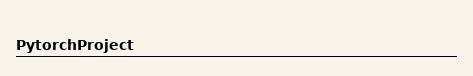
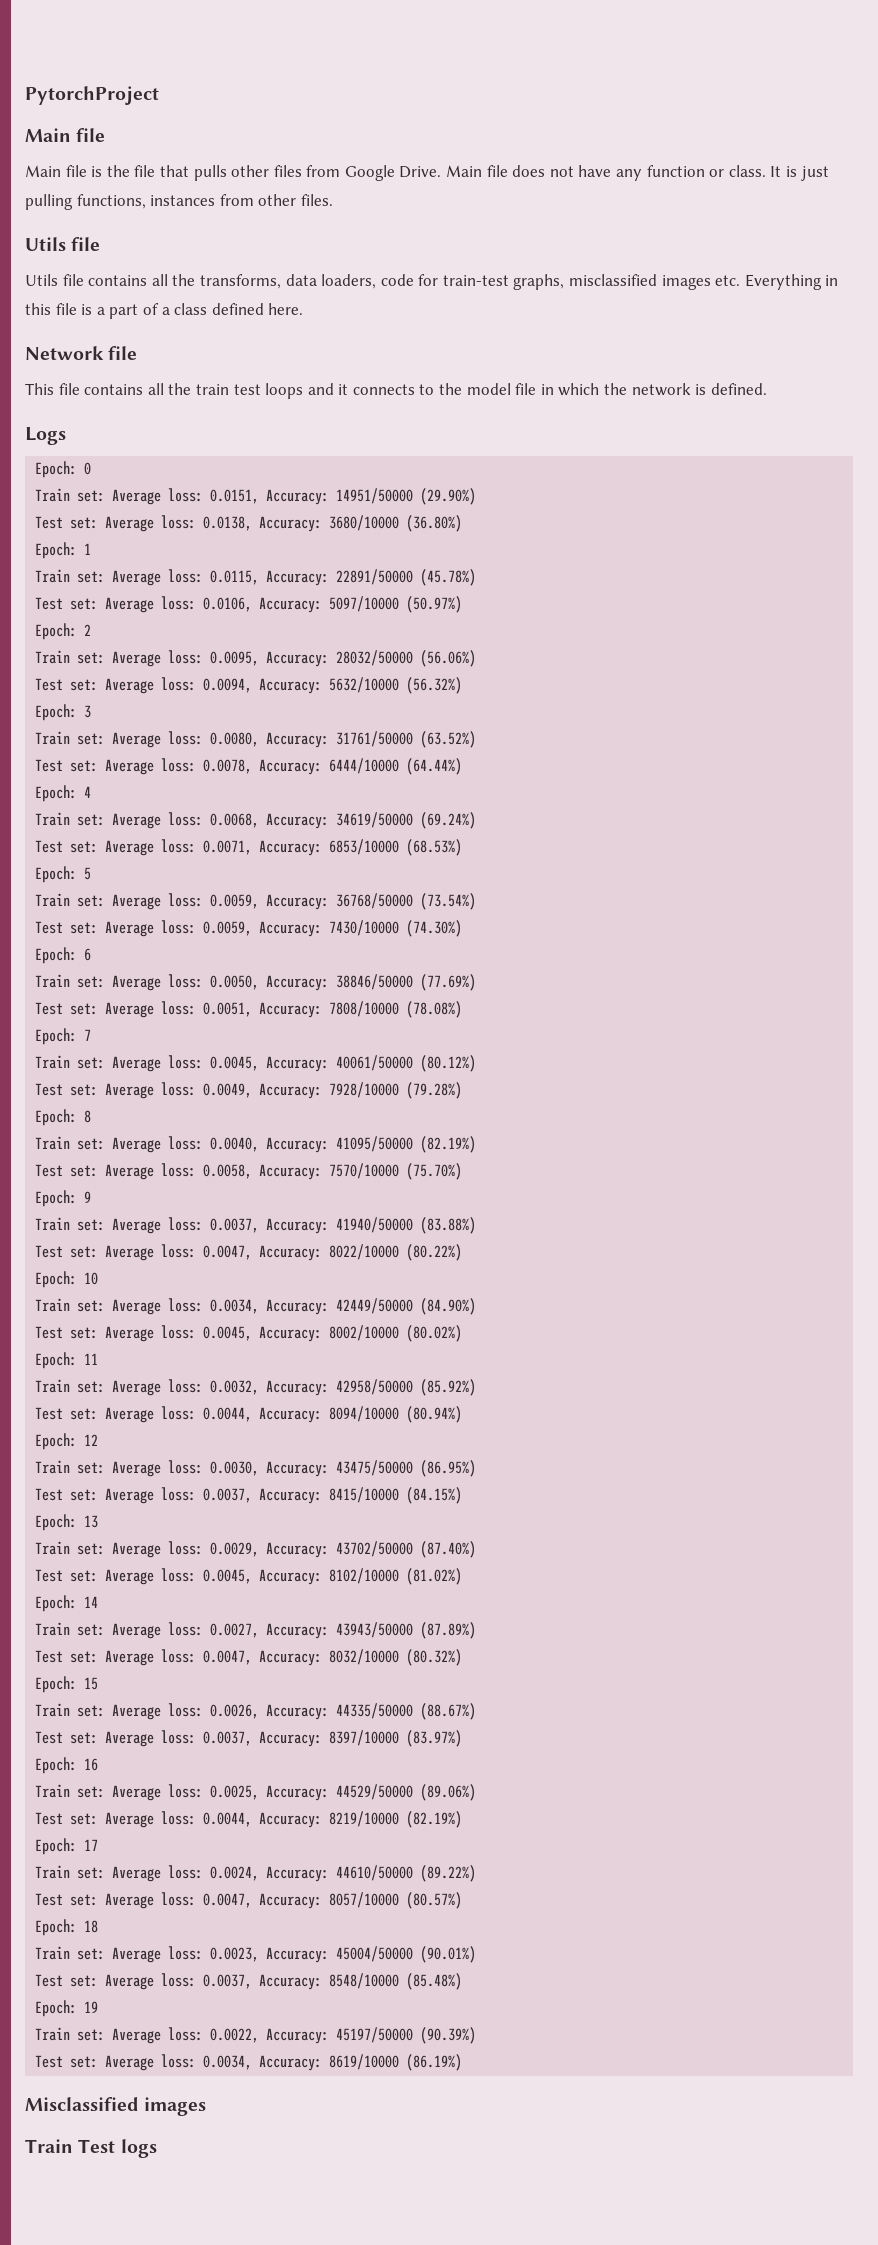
  PytorchProject
+ Main file
+ Main file is the file that pulls other files from Google Drive. Main file does not have any function or class. It is just pulling functions, instances from other files.
+ Utils file
+ Utils file contains all the transforms, data loaders, code for train-test graphs, misclassified images etc. Everything in this file is a part of a class defined here.
+ Network file
+ This file contains all the train test loops and it connects to the model file in which the network is defined.
+ Logs
+ Epoch: 0
+ Train set: Average loss: 0.0151, Accuracy: 14951/50000 (29.90%)
+ Test set: Average loss: 0.0138, Accuracy: 3680/10000 (36.80%)
+ Epoch: 1
+ Train set: Average loss: 0.0115, Accuracy: 22891/50000 (45.78%)
+ Test set: Average loss: 0.0106, Accuracy: 5097/10000 (50.97%)
+ Epoch: 2
+ Train set: Average loss: 0.0095, Accuracy: 28032/50000 (56.06%)
+ Test set: Average loss: 0.0094, Accuracy: 5632/10000 (56.32%)
+ Epoch: 3
+ Train set: Average loss: 0.0080, Accuracy: 31761/50000 (63.52%)
+ Test set: Average loss: 0.0078, Accuracy: 6444/10000 (64.44%)
+ Epoch: 4
+ Train set: Average loss: 0.0068, Accuracy: 34619/50000 (69.24%)
+ Test set: Average loss: 0.0071, Accuracy: 6853/10000 (68.53%)
+ Epoch: 5
+ Train set: Average loss: 0.0059, Accuracy: 36768/50000 (73.54%)
+ Test set: Average loss: 0.0059, Accuracy: 7430/10000 (74.30%)
+ Epoch: 6
+ Train set: Average loss: 0.0050, Accuracy: 38846/50000 (77.69%)
+ Test set: Average loss: 0.0051, Accuracy: 7808/10000 (78.08%)
+ Epoch: 7
+ Train set: Average loss: 0.0045, Accuracy: 40061/50000 (80.12%)
+ Test set: Average loss: 0.0049, Accuracy: 7928/10000 (79.28%)
+ Epoch: 8
+ Train set: Average loss: 0.0040, Accuracy: 41095/50000 (82.19%)
+ Test set: Average loss: 0.0058, Accuracy: 7570/10000 (75.70%)
+ Epoch: 9
+ Train set: Average loss: 0.0037, Accuracy: 41940/50000 (83.88%)
+ Test set: Average loss: 0.0047, Accuracy: 8022/10000 (80.22%)
+ Epoch: 10
+ Train set: Average loss: 0.0034, Accuracy: 42449/50000 (84.90%)
+ Test set: Average loss: 0.0045, Accuracy: 8002/10000 (80.02%)
+ Epoch: 11
+ Train set: Average loss: 0.0032, Accuracy: 42958/50000 (85.92%)
+ Test set: Average loss: 0.0044, Accuracy: 8094/10000 (80.94%)
+ Epoch: 12
+ Train set: Average loss: 0.0030, Accuracy: 43475/50000 (86.95%)
+ Test set: Average loss: 0.0037, Accuracy: 8415/10000 (84.15%)
+ Epoch: 13
+ Train set: Average loss: 0.0029, Accuracy: 43702/50000 (87.40%)
+ Test set: Average loss: 0.0045, Accuracy: 8102/10000 (81.02%)
+ Epoch: 14
+ Train set: Average loss: 0.0027, Accuracy: 43943/50000 (87.89%)
+ Test set: Average loss: 0.0047, Accuracy: 8032/10000 (80.32%)
+ Epoch: 15
+ Train set: Average loss: 0.0026, Accuracy: 44335/50000 (88.67%)
+ Test set: Average loss: 0.0037, Accuracy: 8397/10000 (83.97%)
+ Epoch: 16
+ Train set: Average loss: 0.0025, Accuracy: 44529/50000 (89.06%)
+ Test set: Average loss: 0.0044, Accuracy: 8219/10000 (82.19%)
+ Epoch: 17
+ Train set: Average loss: 0.0024, Accuracy: 44610/50000 (89.22%)
+ Test set: Average loss: 0.0047, Accuracy: 8057/10000 (80.57%)
+ Epoch: 18
+ Train set: Average loss: 0.0023, Accuracy: 45004/50000 (90.01%)
+ Test set: Average loss: 0.0037, Accuracy: 8548/10000 (85.48%)
+ Epoch: 19
+ Train set: Average loss: 0.0022, Accuracy: 45197/50000 (90.39%)
+ Test set: Average loss: 0.0034, Accuracy: 8619/10000 (86.19%)
+ Misclassified images
+ Train Test logs

